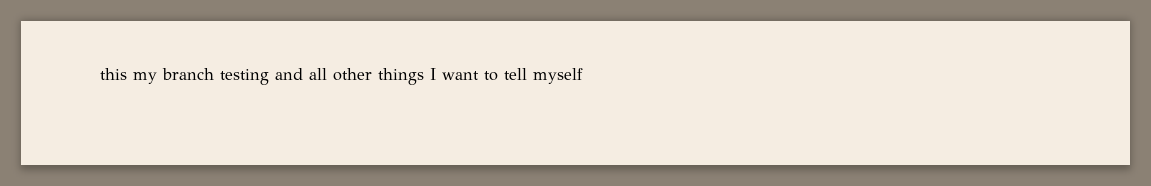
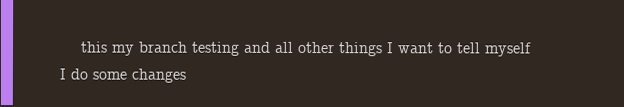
+ I do some changes

